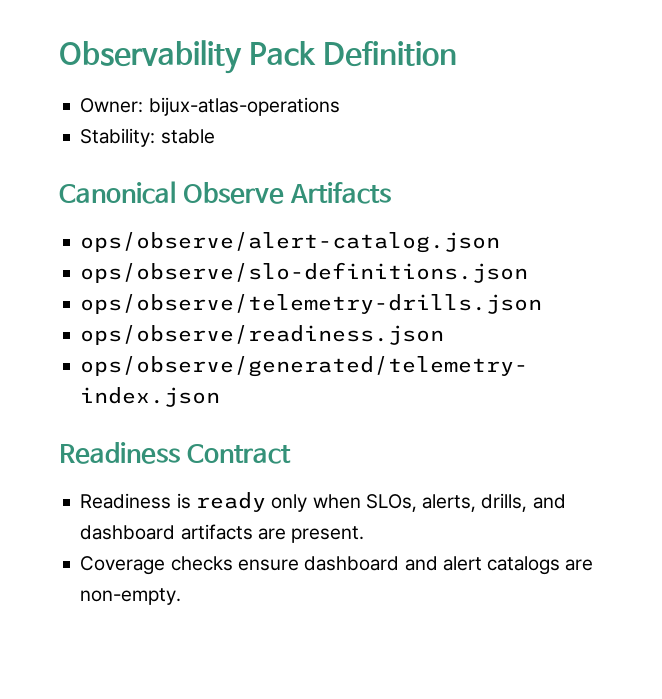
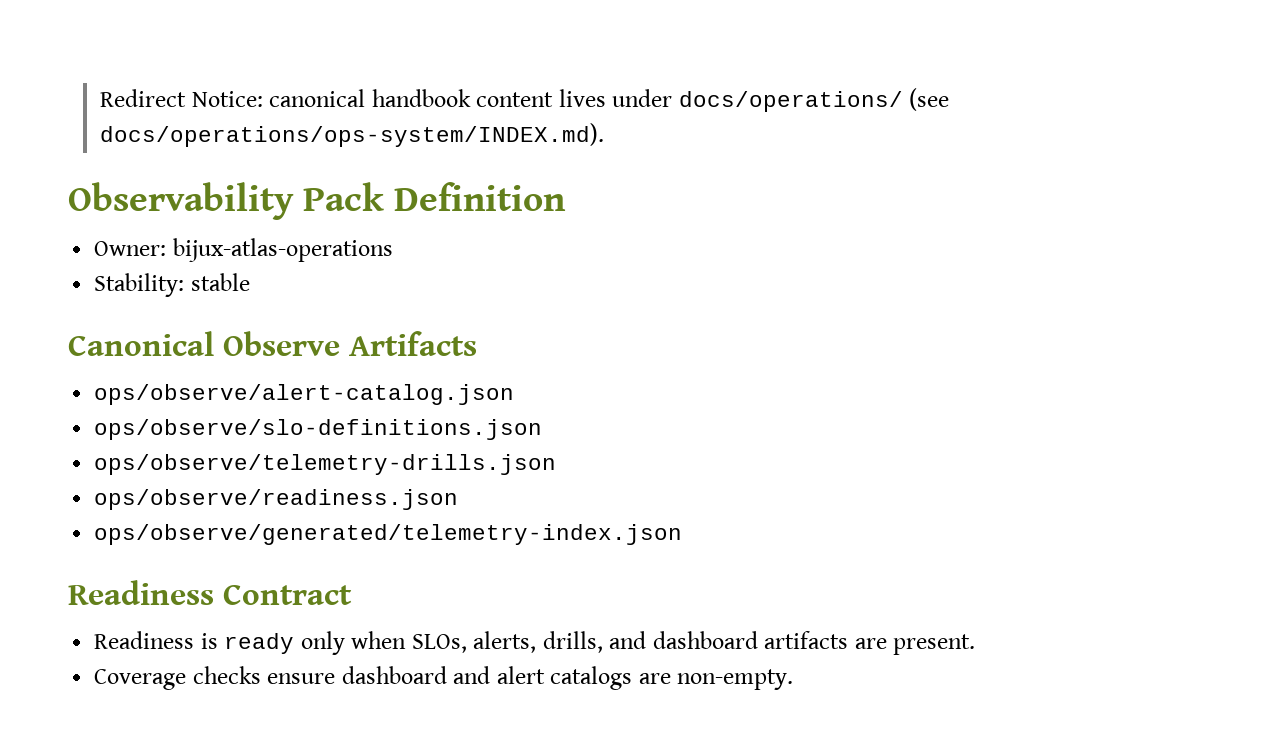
+ Redirect Notice: canonical handbook content lives under docs/operations/ (see docs/operations/ops-system/INDEX.md).

